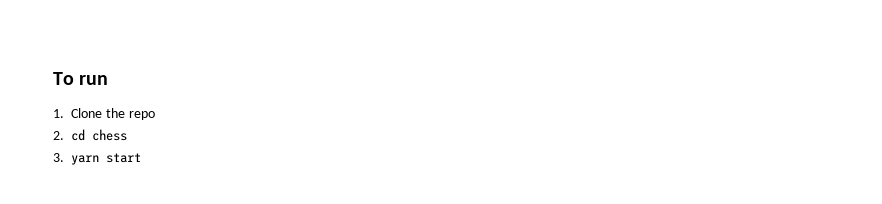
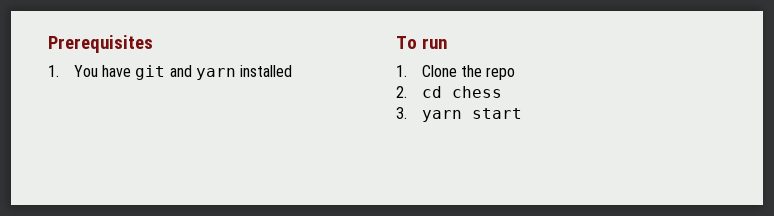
+ Prerequisites
+ 1. You have git and yarn installed

